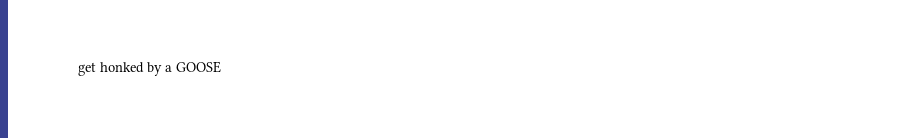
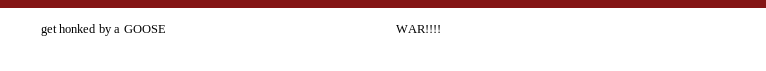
+ WAR!!!!

